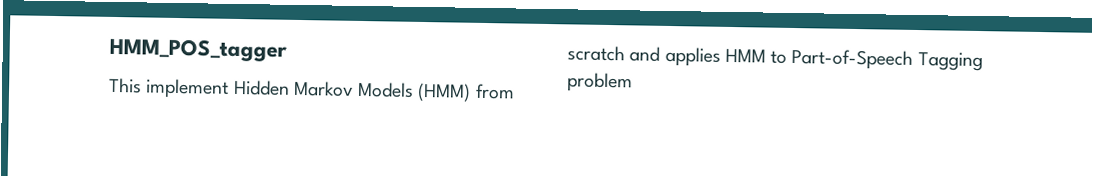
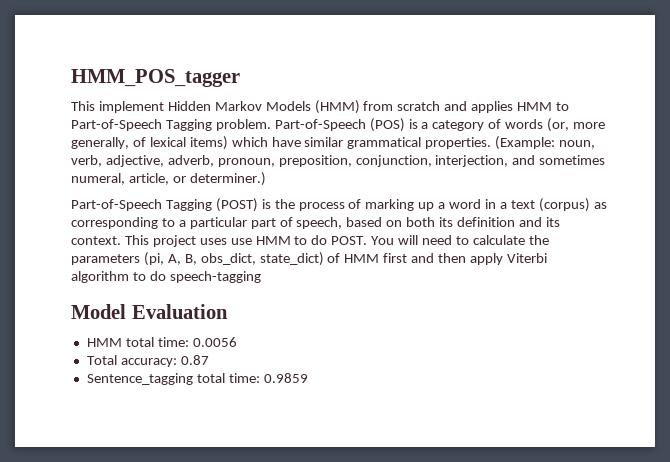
- This implement Hidden Markov Models (HMM) from scratch and applies HMM to Part-of-Speech Tagging problem
+ This implement Hidden Markov Models (HMM) from scratch and applies HMM to Part-of-Speech Tagging problem. Part-of-Speech (POS) is a category of words (or, more generally, of lexical items) which have similar grammatical properties. (Example: noun, verb, adjective, adverb, pronoun, preposition, conjunction, interjection, and sometimes numeral, article, or determiner.)
+ Part-of-Speech Tagging (POST) is the process of marking up a word in a text (corpus) as corresponding to a particular part of speech, based on both its definition and its context. This project uses use HMM to do POST. You will need to calculate the parameters (pi, A, B, obs_dict, state_dict) of HMM first and then apply Viterbi algorithm to do speech-tagging
+ Model Evaluation
+ HMM total time: 0.0056
+ Total accuracy: 0.87
+ Sentence_tagging total time: 0.9859

